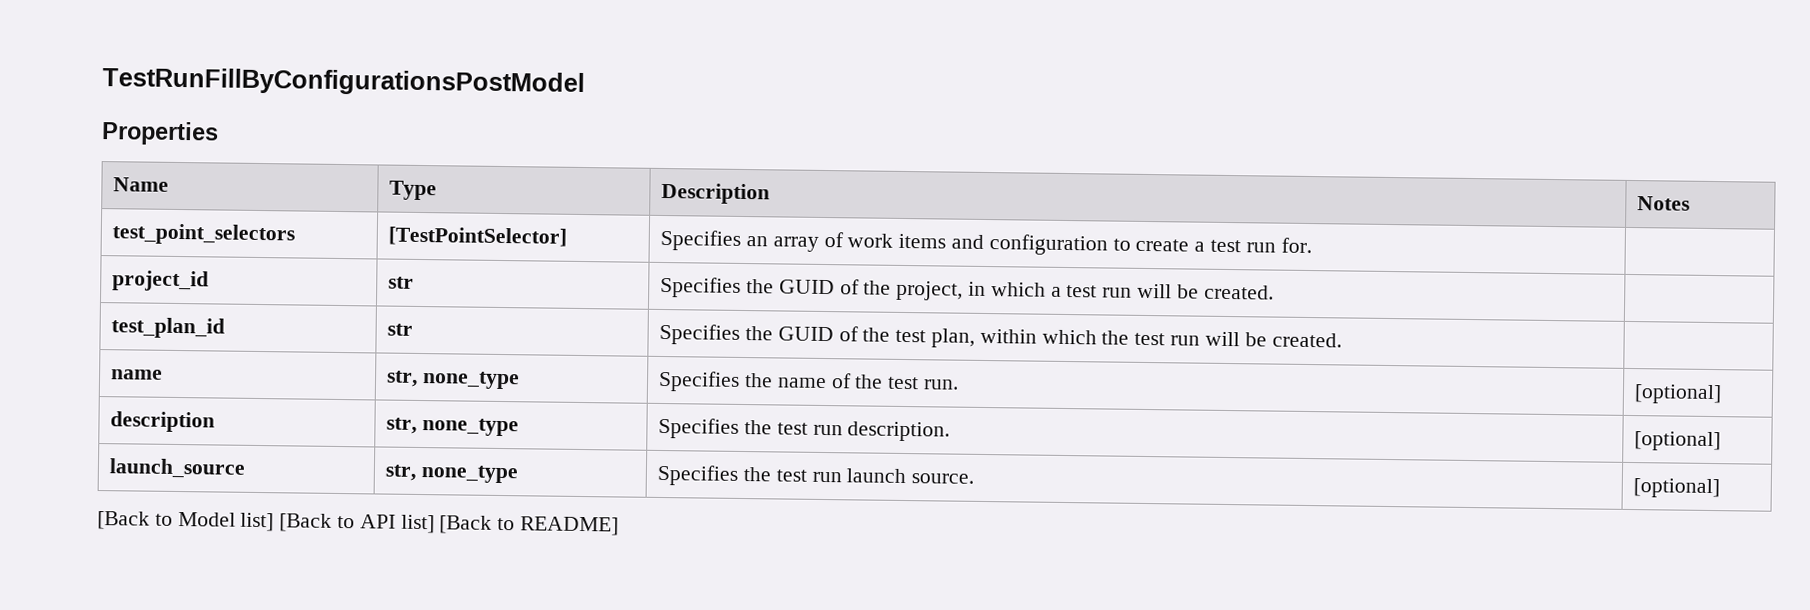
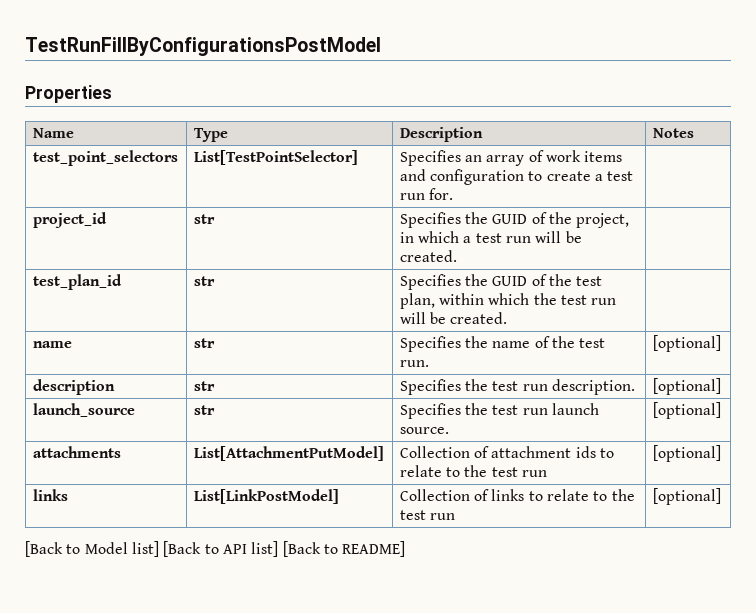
- test_point_selectors | [TestPointSelector] | Specifies an array of work items and configuration to create a test run for. |
+ test_point_selectors | List[TestPointSelector] | Specifies an array of work items and configuration to create a test run for. |
- name | str, none_type | Specifies the name of the test run. | [optional]
+ name | str | Specifies the name of the test run. | [optional]
- description | str, none_type | Specifies the test run description. | [optional]
+ description | str | Specifies the test run description. | [optional]
- launch_source | str, none_type | Specifies the test run launch source. | [optional]
+ launch_source | str | Specifies the test run launch source. | [optional]
+ attachments | List[AttachmentPutModel] | Collection of attachment ids to relate to the test run | [optional]
+ links | List[LinkPostModel] | Collection of links to relate to the test run | [optional]

